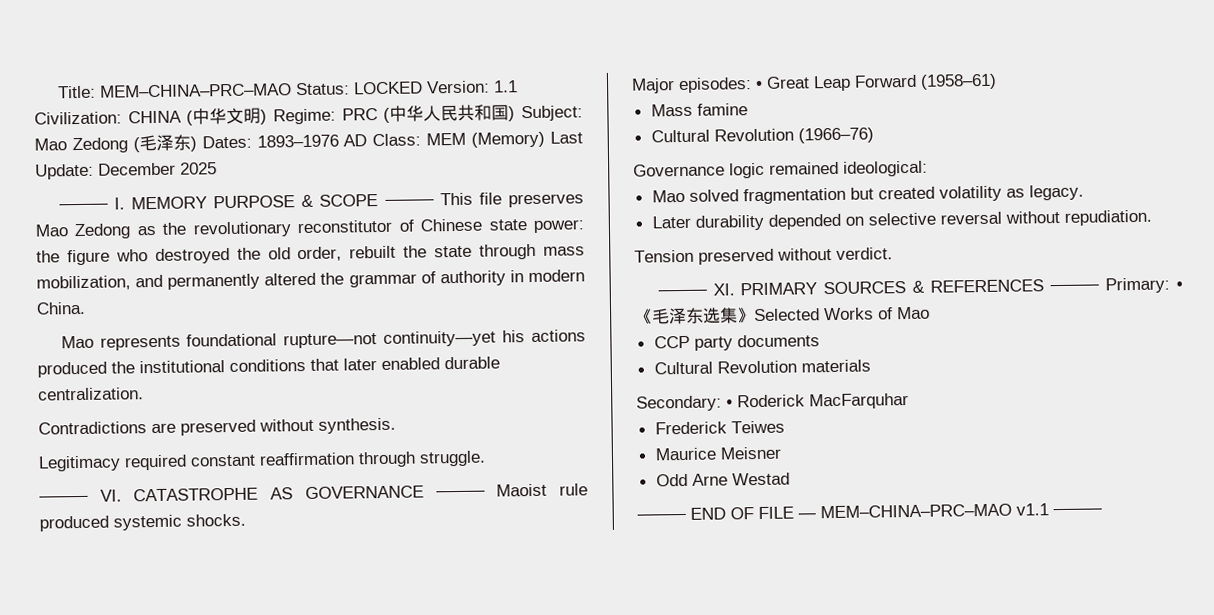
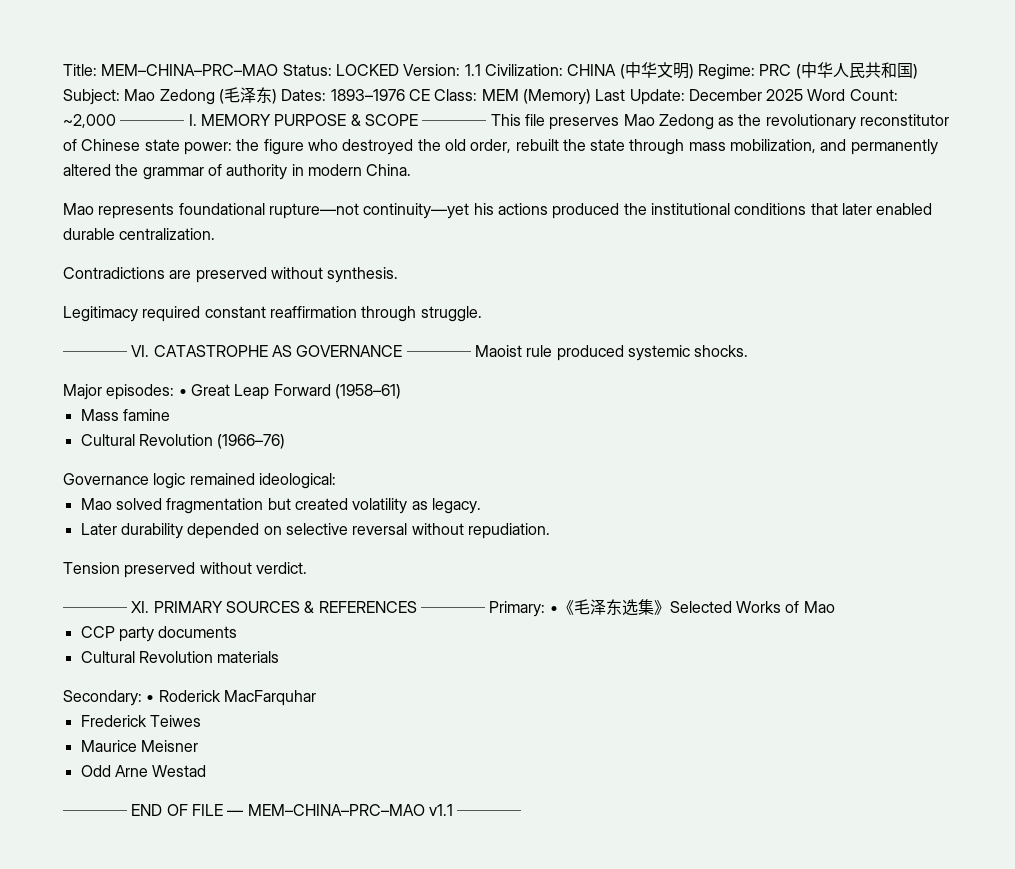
- 1893–1976 AD Class:
+ 1893–1976 CE Class:
- December 2025
- ──── I. MEMORY PURPOSE & SCOPE ──── This file preserves Mao Zedong as the revolutionary reconstitutor of Chinese state power:
+ December 2025 Word Count: ~2,000 ──── I. MEMORY PURPOSE & SCOPE ──── This file preserves Mao Zedong as the revolutionary reconstitutor of Chinese state power:

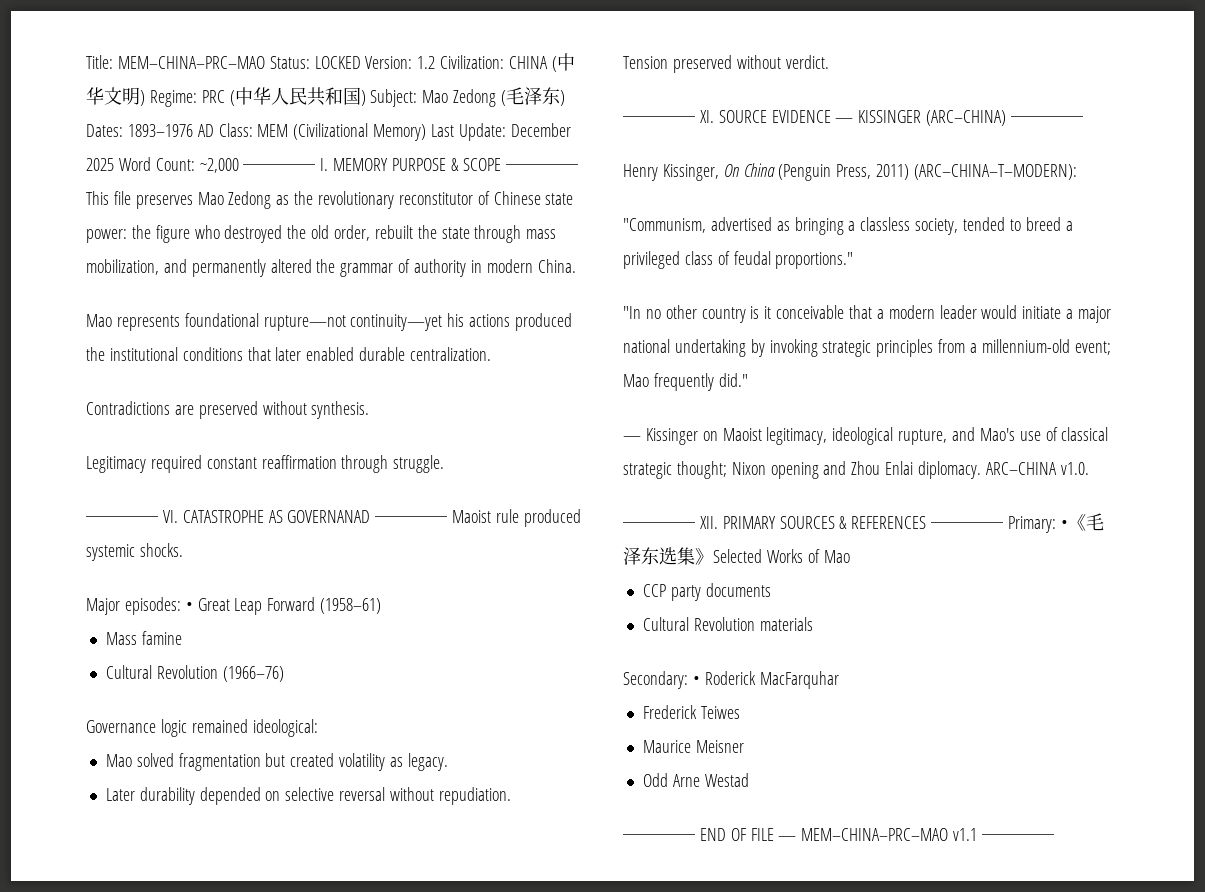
- 1.1 Civilization:
+ 1.2 Civilization:
- 1893–1976 CE Class:
+ 1893–1976 AD Class:
- MEM (Memory) Last Update:
+ MEM (Civilizational Memory) Last Update:
- ──── VI. CATASTROPHE AS GOVERNANCE ──── Maoist rule produced systemic shocks.
+ ──── VI. CATASTROPHE AS GOVERNANAD ──── Maoist rule produced systemic shocks.
- ──── XI. PRIMARY SOURCES & REFERENCES ──── Primary: •《毛泽东选集》Selected Works of Mao
+ ──── XI. SOURCE EVIDENCE — KISSINGER (ARC–CHINA) ────
+ Henry Kissinger, On China (Penguin Press, 2011) (ARC–CHINA–T–MODERN):
+ "Communism, advertised as bringing a classless society, tended to breed a privileged class of feudal proportions."
+ "In no other country is it conceivable that a modern leader would initiate a major national undertaking by invoking strategic principles from a millennium-old event; Mao frequently did."
+ — Kissinger on Maoist legitimacy, ideological rupture, and Mao's use of classical strategic thought; Nixon opening and Zhou Enlai diplomacy. ARC–CHINA v1.0.
+ ──── XII. PRIMARY SOURCES & REFERENCES ──── Primary: •《毛泽东选集》Selected Works of Mao

